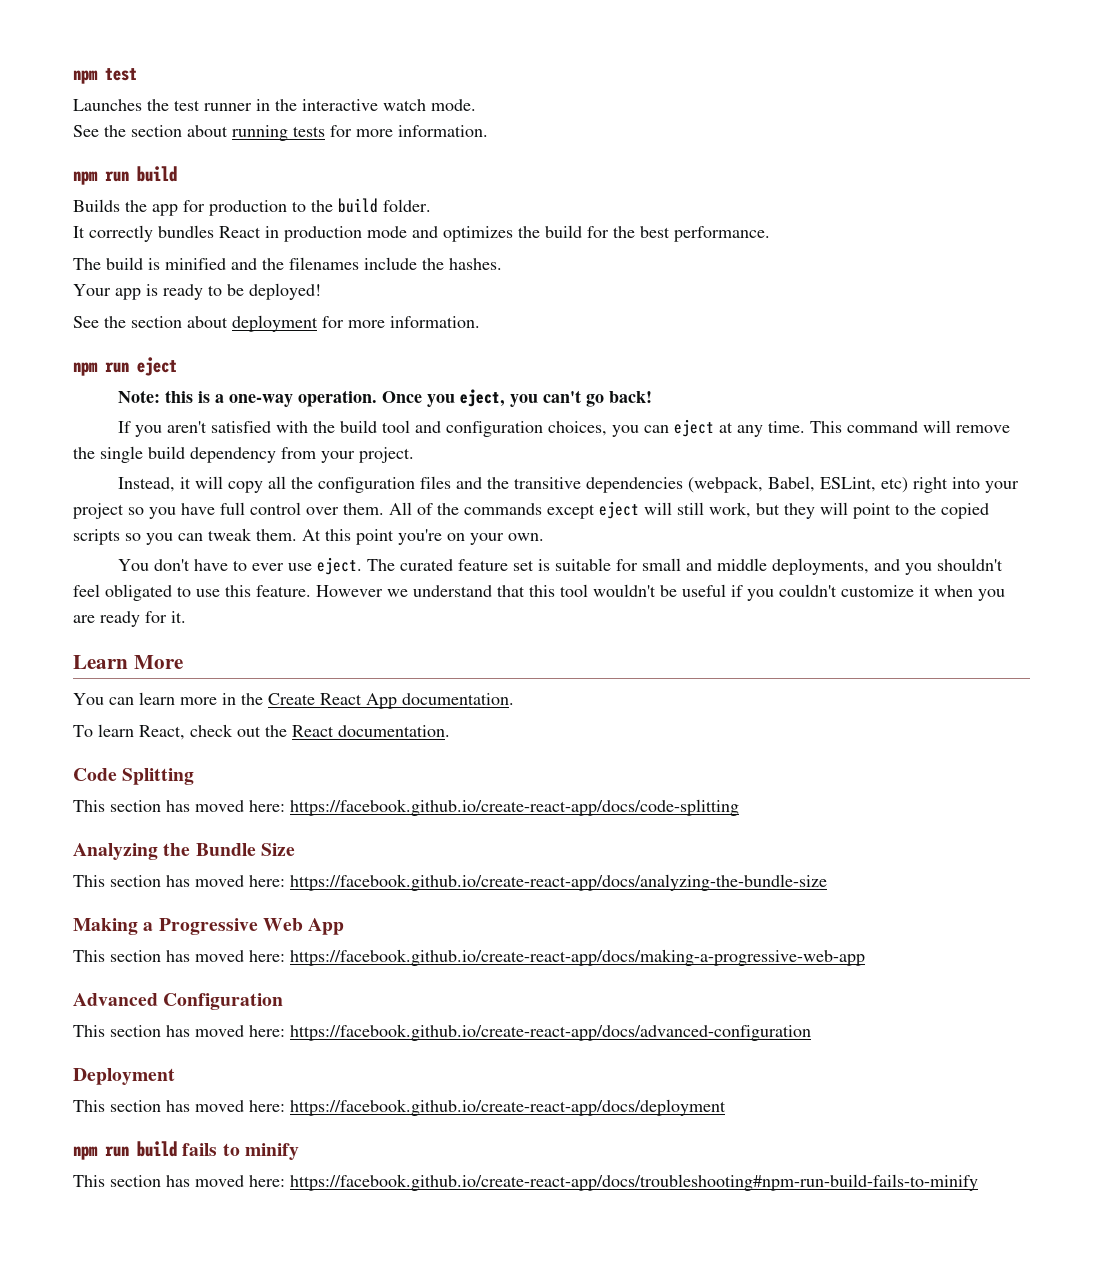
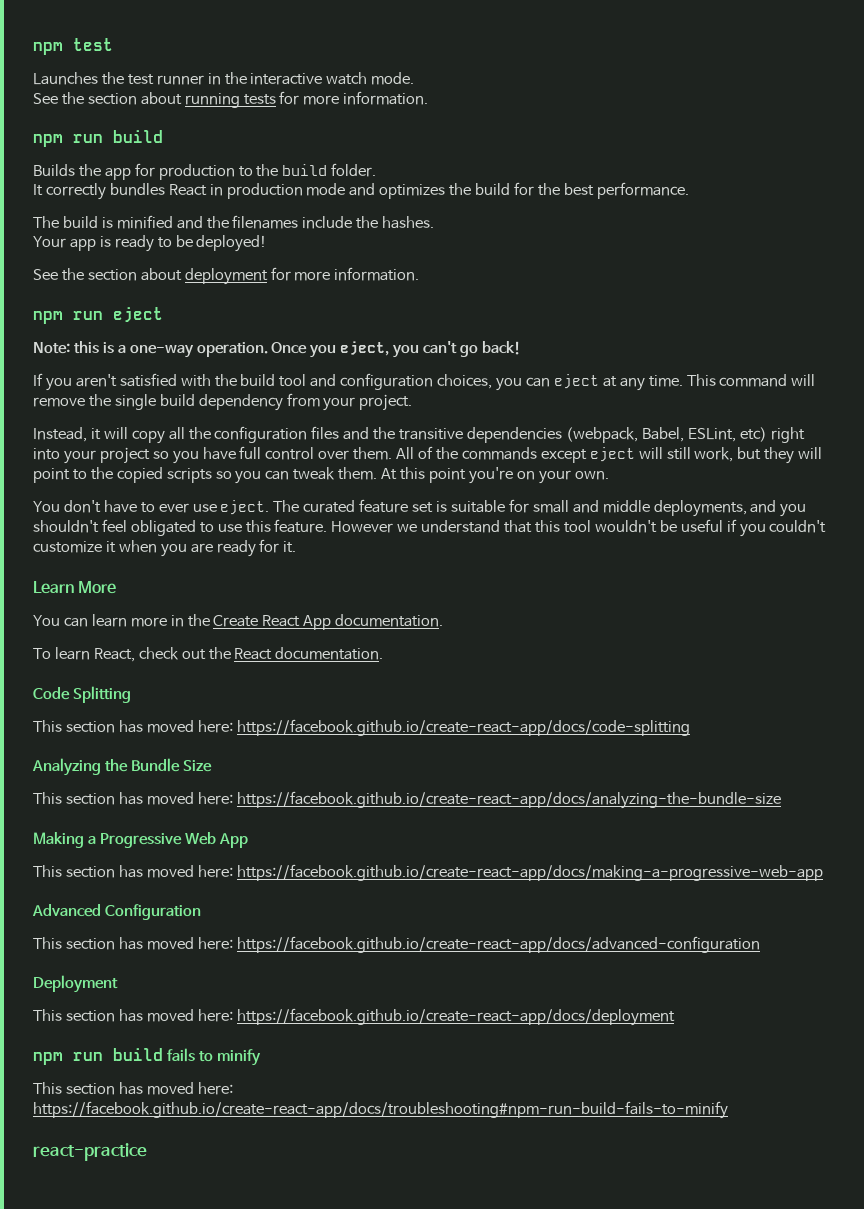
+ react-practice

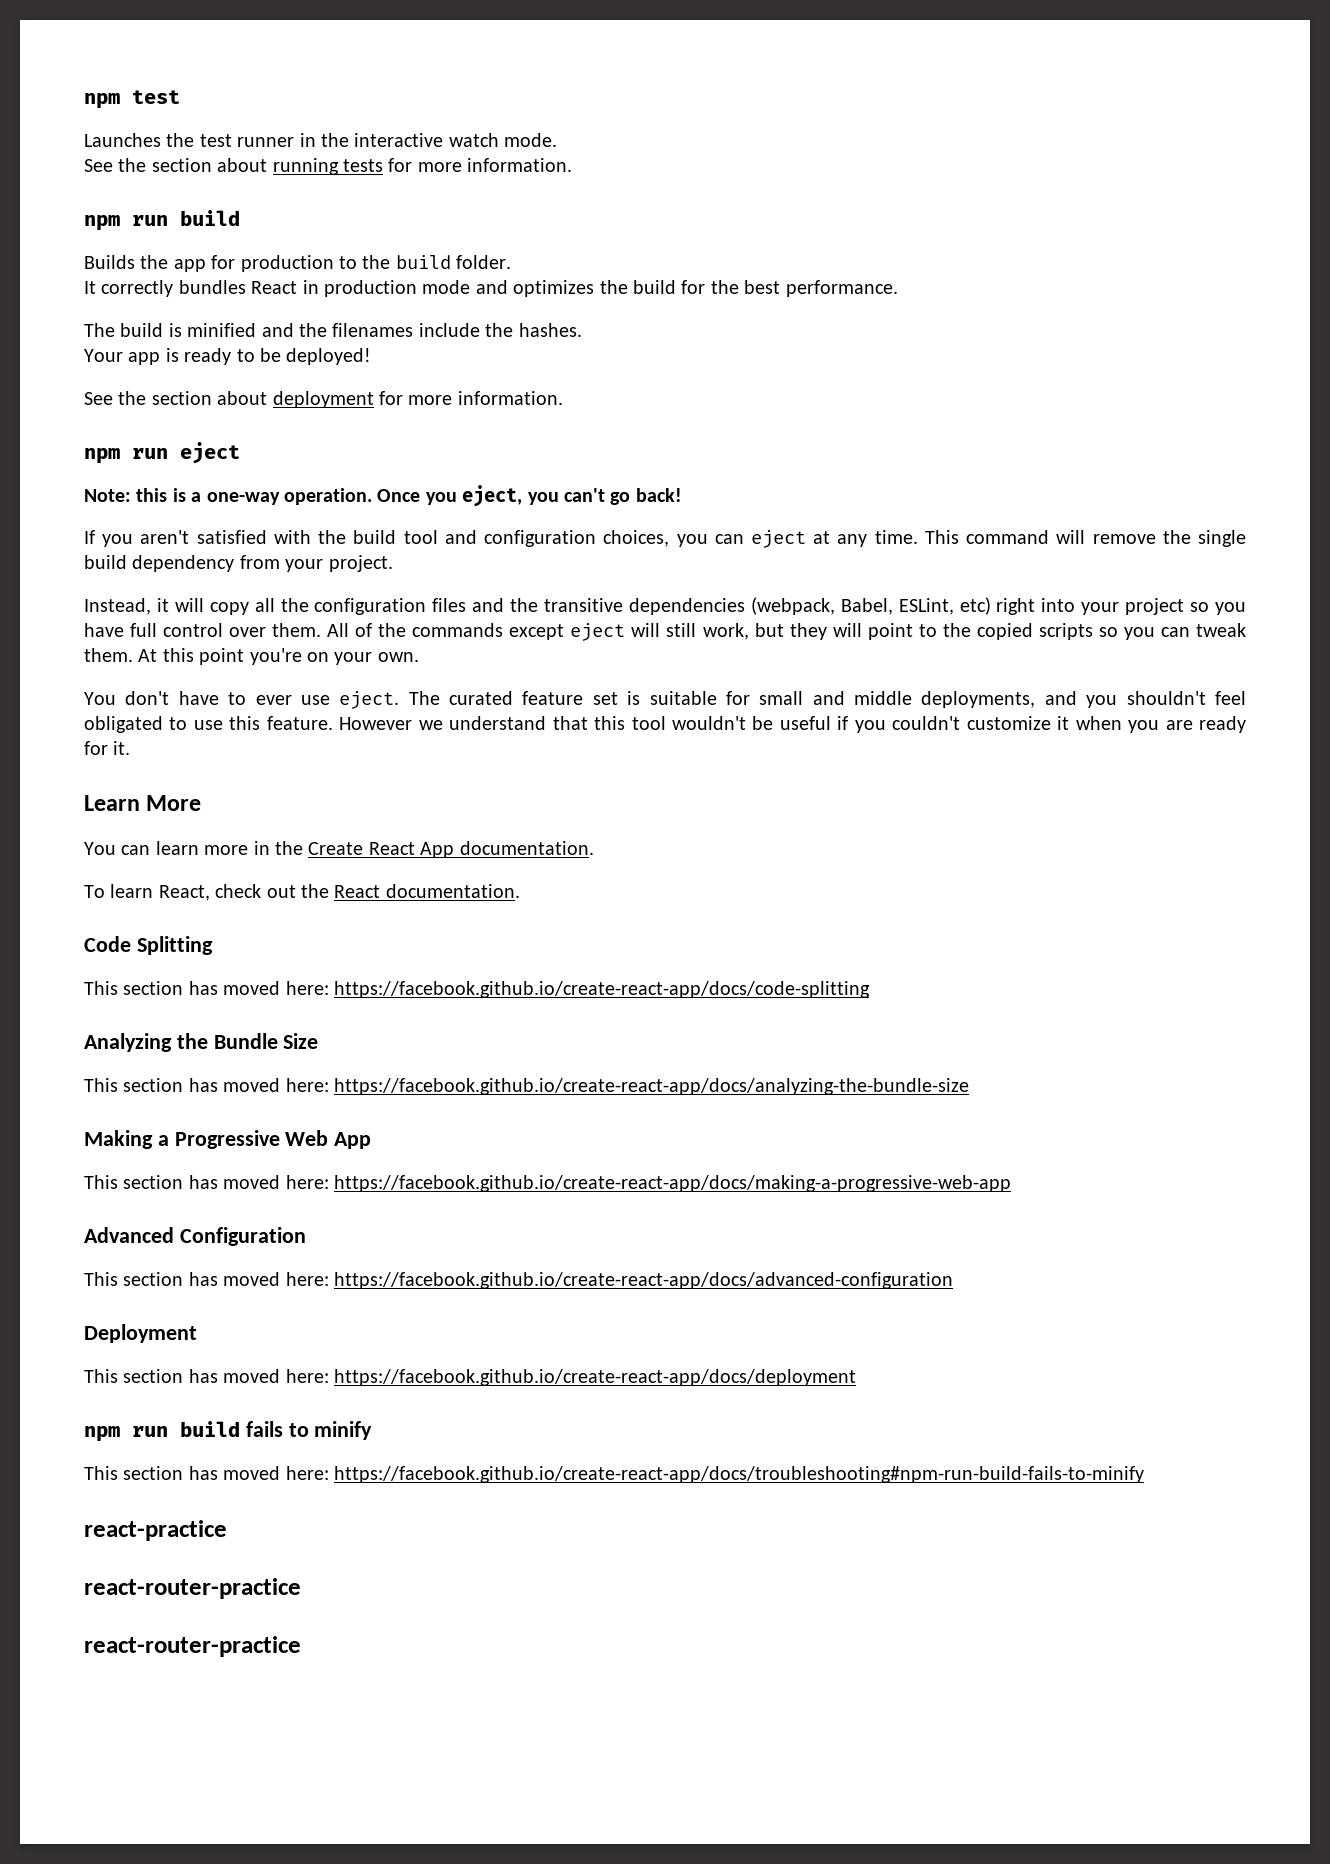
  react-practice
+ react-router-practice
+ react-router-practice

